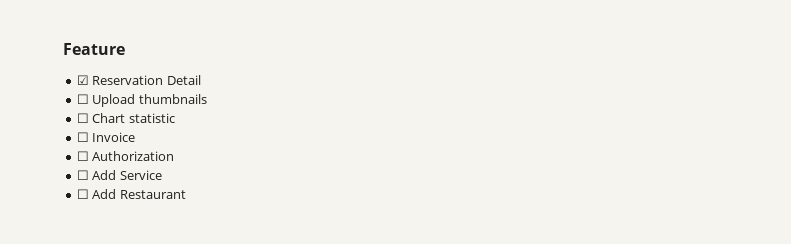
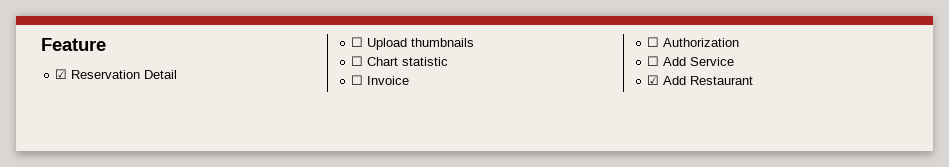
- ☐ Add Restaurant
+ ☑ Add Restaurant

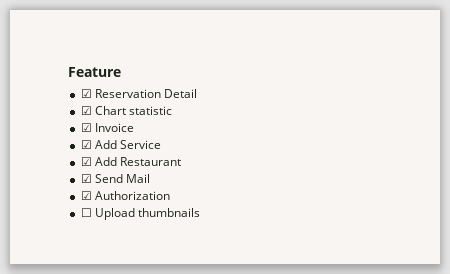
- ☐ Upload thumbnails
- ☐ Chart statistic
+ ☑ Chart statistic
- ☐ Invoice
+ ☑ Invoice
- ☐ Authorization
- ☐ Add Service
+ ☑ Add Service
+ ☑ Send Mail
+ ☑ Authorization
+ ☐ Upload thumbnails

